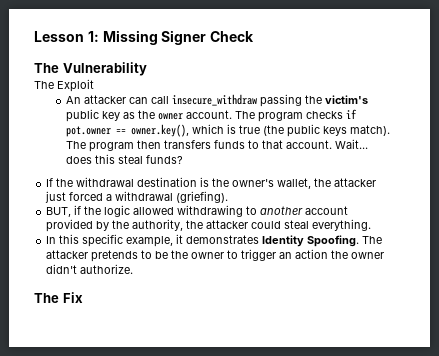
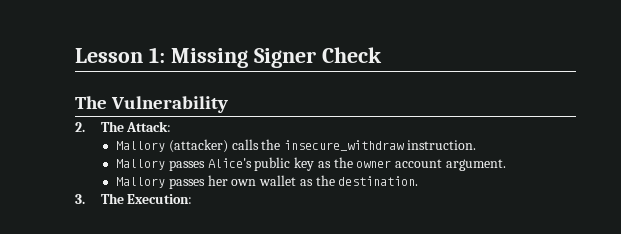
- The Exploit
- An attacker can call insecure_withdraw passing the victim's public key as the owner account. The program checks if pot.owner == owner.key(), which is true (the public keys match). The program then transfers funds to that account. Wait... does this steal funds?
- If the withdrawal destination is the owner's wallet, the attacker just forced a withdrawal (griefing).
- BUT, if the logic allowed withdrawing to another account provided by the authority, the attacker could steal everything.
- In this specific example, it demonstrates Identity Spoofing. The attacker pretends to be the owner to trigger an action the owner didn't authorize.
- The Fix
+ 2. The Attack:
+ Mallory (attacker) calls the insecure_withdraw instruction.
+ Mallory passes Alice's public key as the owner account argument.
+ Mallory passes her own wallet as the destination.
+ 3. The Execution:

